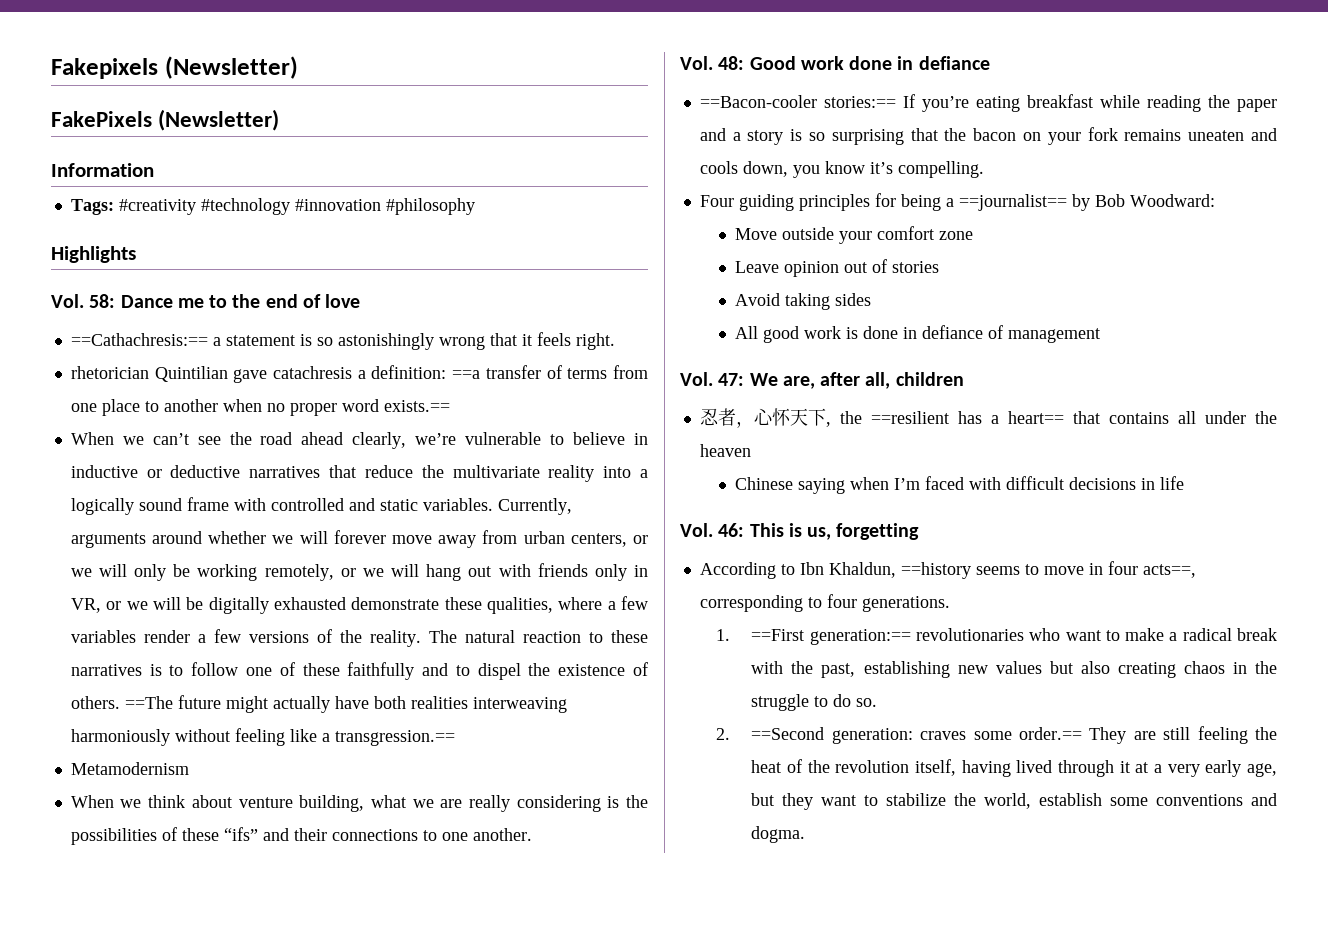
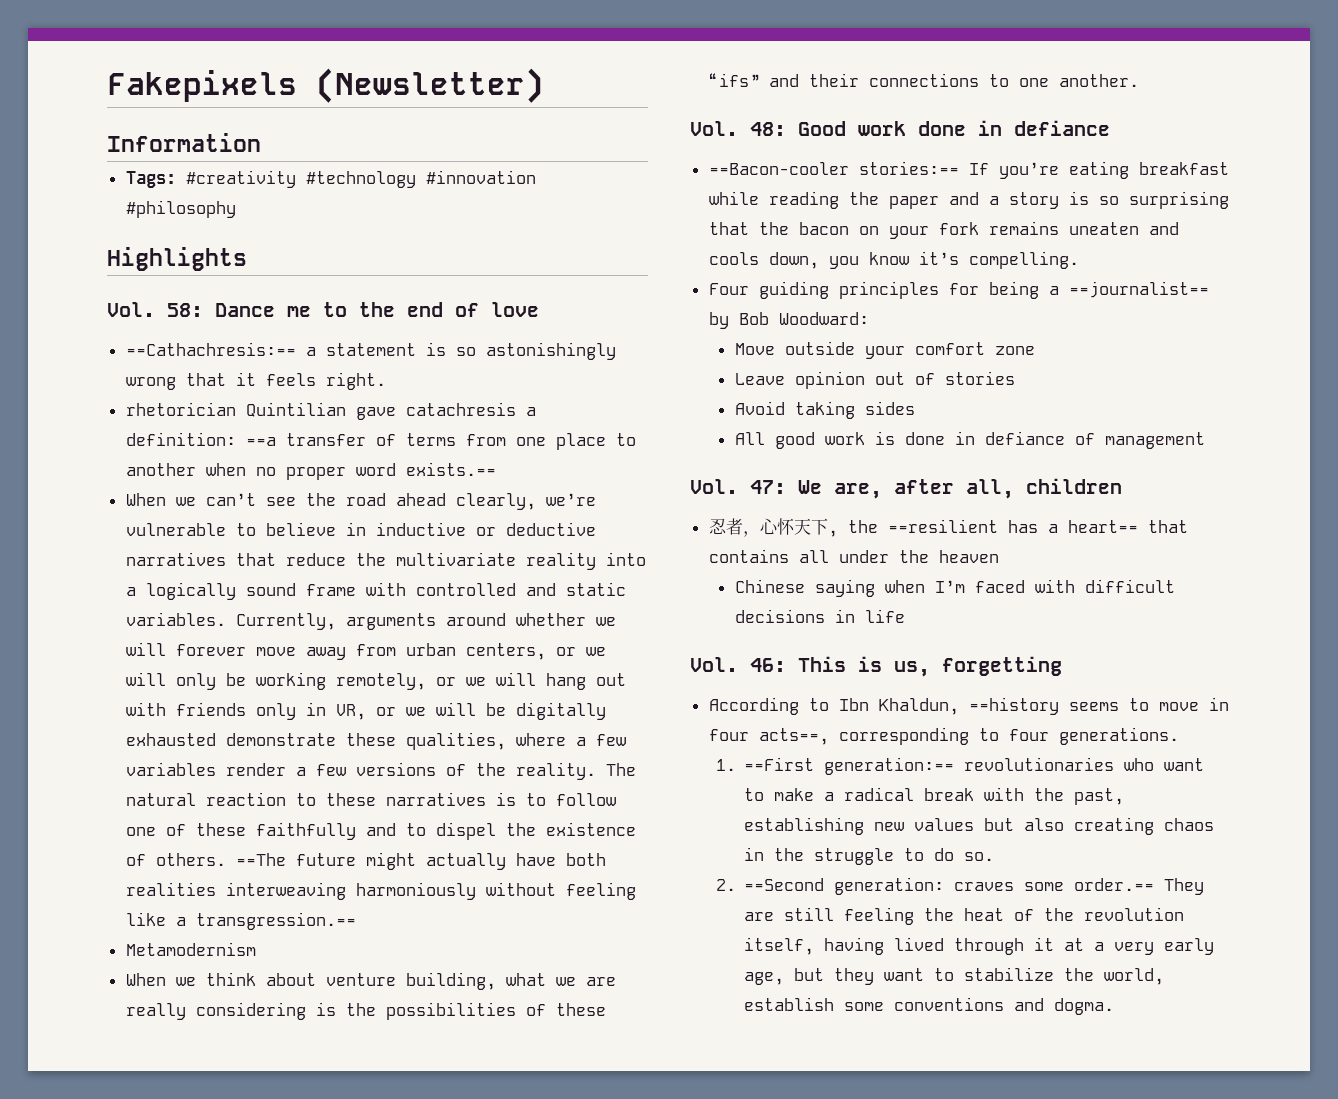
- FakePixels (Newsletter)

